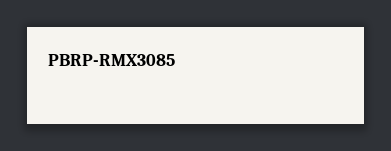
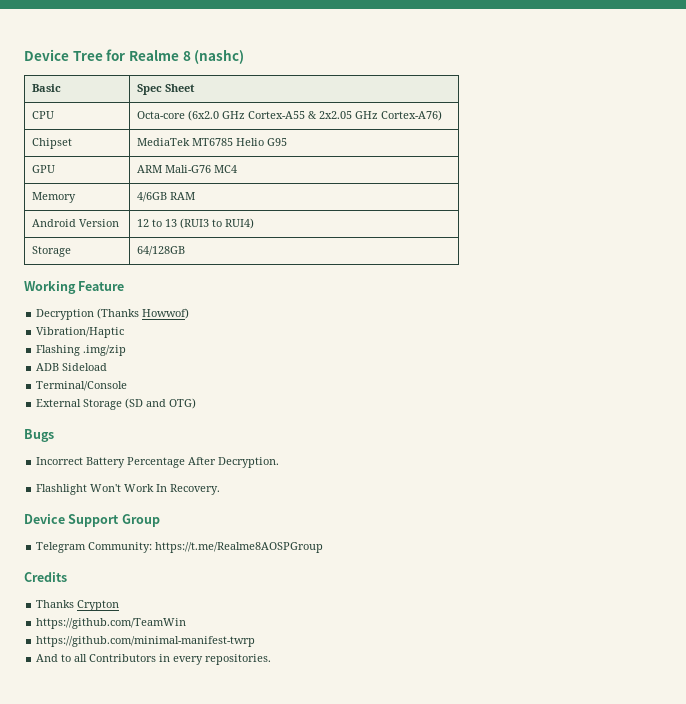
- PBRP-RMX3085
+ Device Tree for Realme 8 (nashc)
+ Basic | Spec Sheet
+ CPU | Octa-core (6x2.0 GHz Cortex-A55 & 2x2.05 GHz Cortex-A76)
+ Chipset | MediaTek MT6785 Helio G95
+ GPU | ARM Mali-G76 MC4
+ Memory | 4/6GB RAM
+ Android Version | 12 to 13 (RUI3 to RUI4)
+ Storage | 64/128GB
+ Working Feature
+ Decryption (Thanks Howwof)
+ Vibration/Haptic
+ Flashing .img/zip
+ ADB Sideload
+ Terminal/Console
+ External Storage (SD and OTG)
+ Bugs
+ Incorrect Battery Percentage After Decryption.
+ Flashlight Won't Work In Recovery.
+ Device Support Group
+ Telegram Community: https://t.me/Realme8AOSPGroup
+ Credits
+ Thanks Crypton
+ https://github.com/TeamWin
+ https://github.com/minimal-manifest-twrp
+ And to all Contributors in every repositories.

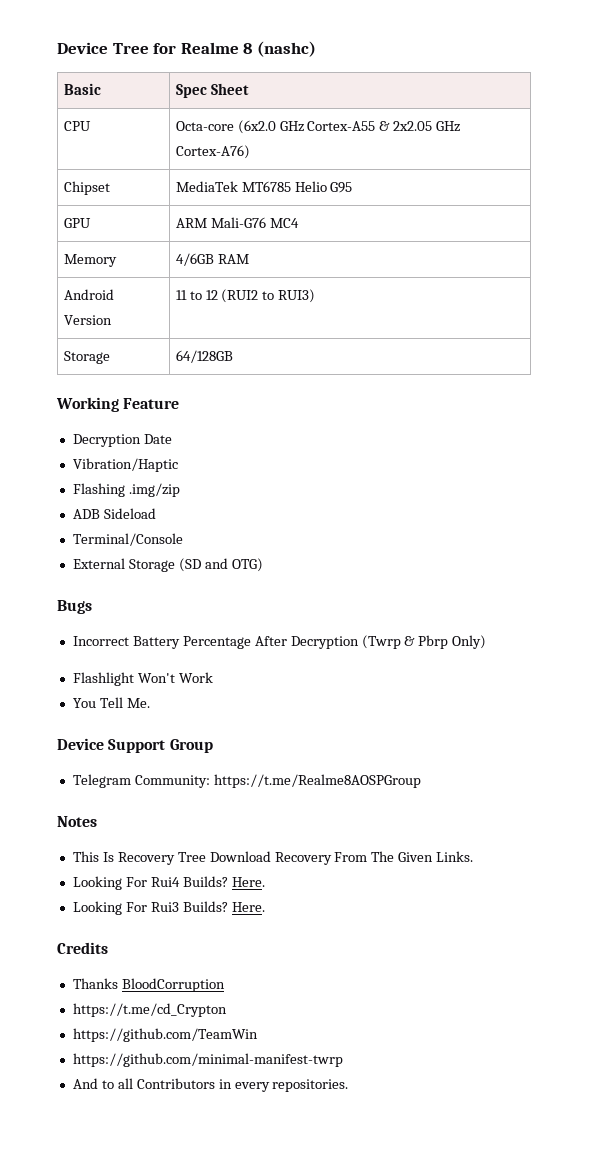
- Android Version | 12 to 13 (RUI3 to RUI4)
+ Android Version | 11 to 12 (RUI2 to RUI3)
- Decryption (Thanks Howwof)
+ Decryption Date
- Incorrect Battery Percentage After Decryption.
+ Incorrect Battery Percentage After Decryption (Twrp & Pbrp Only)
- Flashlight Won't Work In Recovery.
+ Flashlight Won't Work
+ You Tell Me.
+ Notes
+ This Is Recovery Tree Download Recovery From The Given Links.
+ Looking For Rui4 Builds? Here.
+ Looking For Rui3 Builds? Here.
- Thanks Crypton
+ Thanks BloodCorruption
+ https://t.me/cd_Crypton

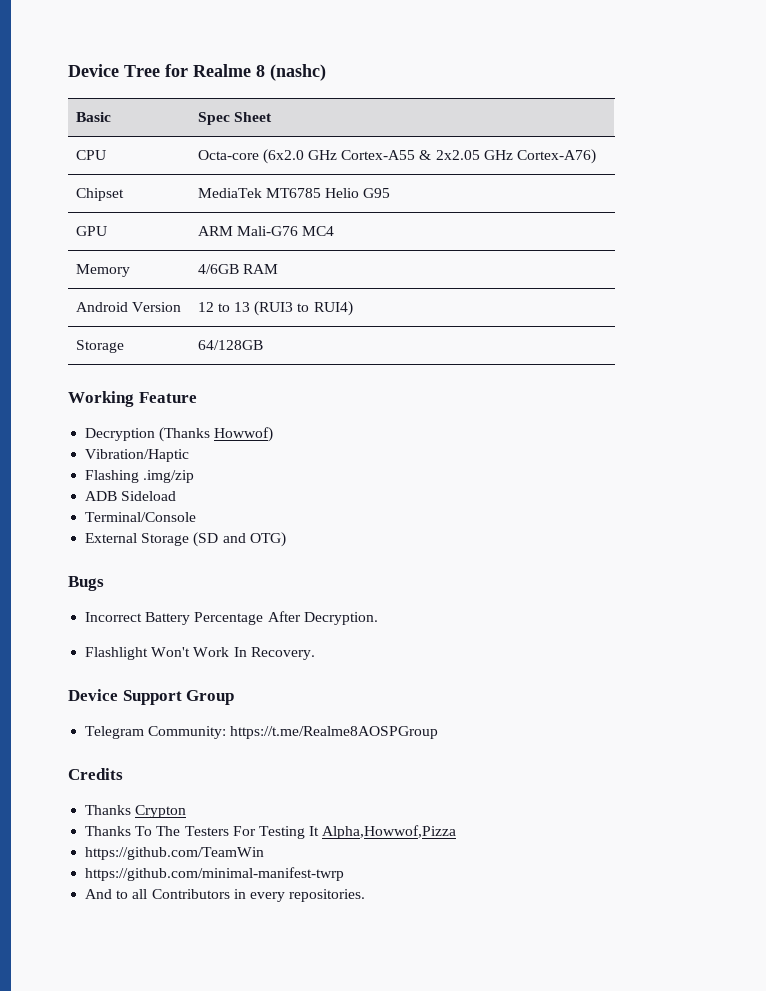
- Android Version | 11 to 12 (RUI2 to RUI3)
+ Android Version | 12 to 13 (RUI3 to RUI4)
- Decryption Date
+ Decryption (Thanks Howwof)
- Incorrect Battery Percentage After Decryption (Twrp & Pbrp Only)
+ Incorrect Battery Percentage After Decryption.
- Flashlight Won't Work
- You Tell Me.
+ Flashlight Won't Work In Recovery.
- Notes
- This Is Recovery Tree Download Recovery From The Given Links.
- Looking For Rui4 Builds? Here.
- Looking For Rui3 Builds? Here.
  Credits
- Thanks BloodCorruption
- https://t.me/cd_Crypton
+ Thanks Crypton
+ Thanks To The Testers For Testing It Alpha,Howwof,Pizza

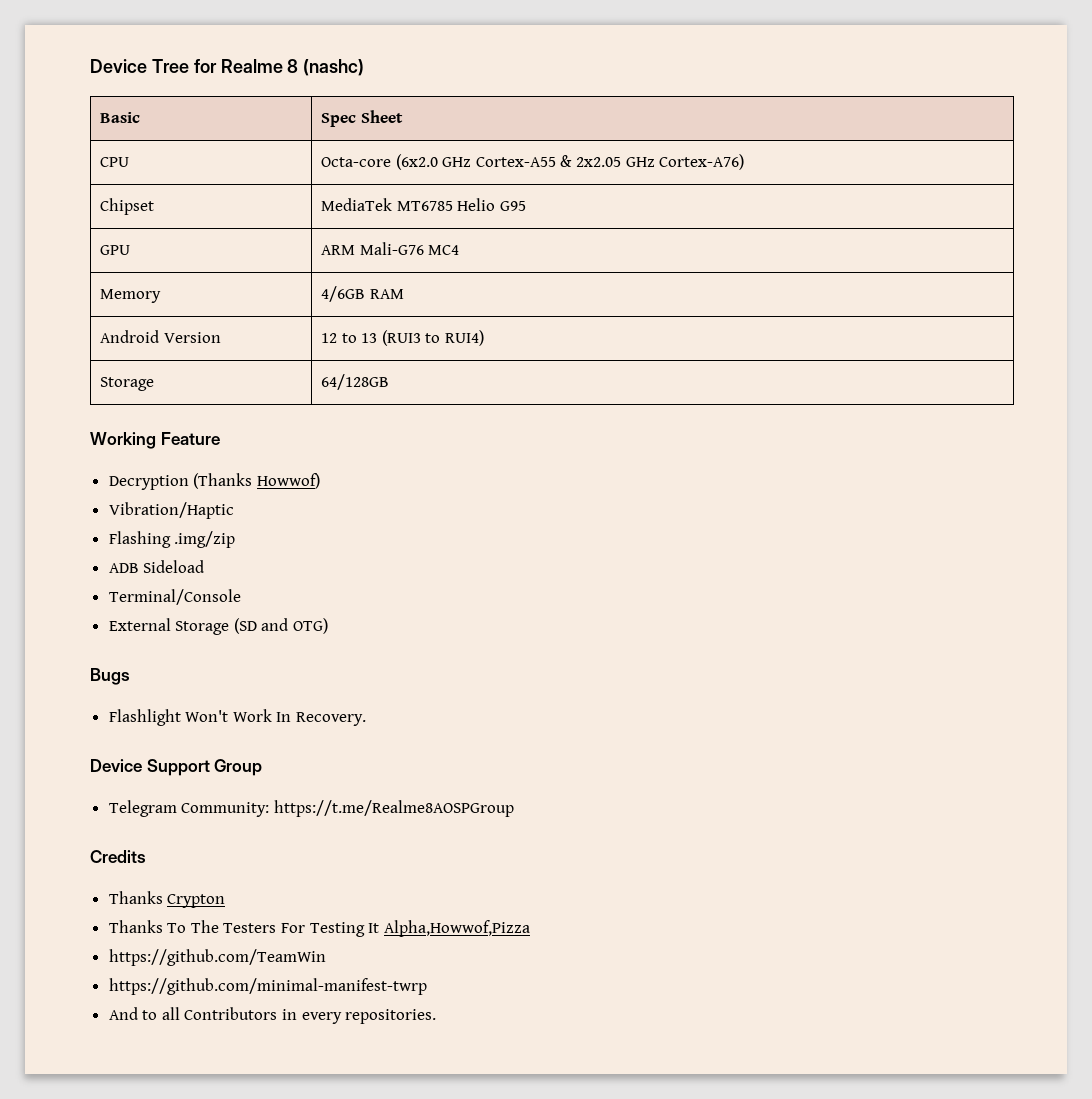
- Incorrect Battery Percentage After Decryption.

